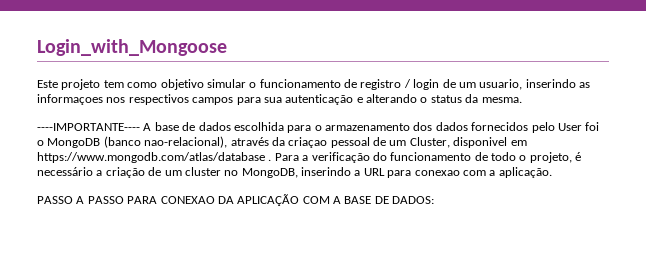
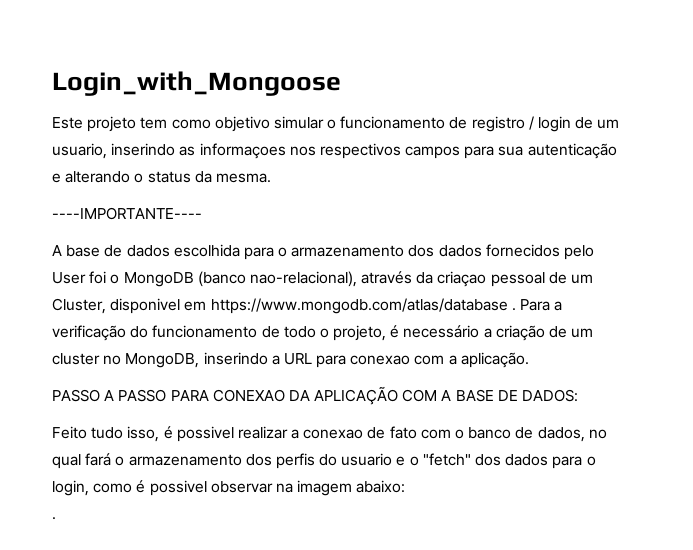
- ----IMPORTANTE---- A base de dados escolhida para o armazenamento dos dados fornecidos pelo User foi o MongoDB (banco nao-relacional), através da criaçao pessoal de um Cluster, disponivel em https://www.mongodb.com/atlas/database .
+ ----IMPORTANTE----
+ A base de dados escolhida para o armazenamento dos dados fornecidos pelo User foi o MongoDB (banco nao-relacional), através da criaçao pessoal de um Cluster, disponivel em https://www.mongodb.com/atlas/database .
+ Feito tudo isso, é possivel realizar a conexao de fato com o banco de dados, no qual fará o armazenamento dos perfis do usuario e o "fetch" dos dados para o login, como é possivel observar na imagem abaixo:
+ .

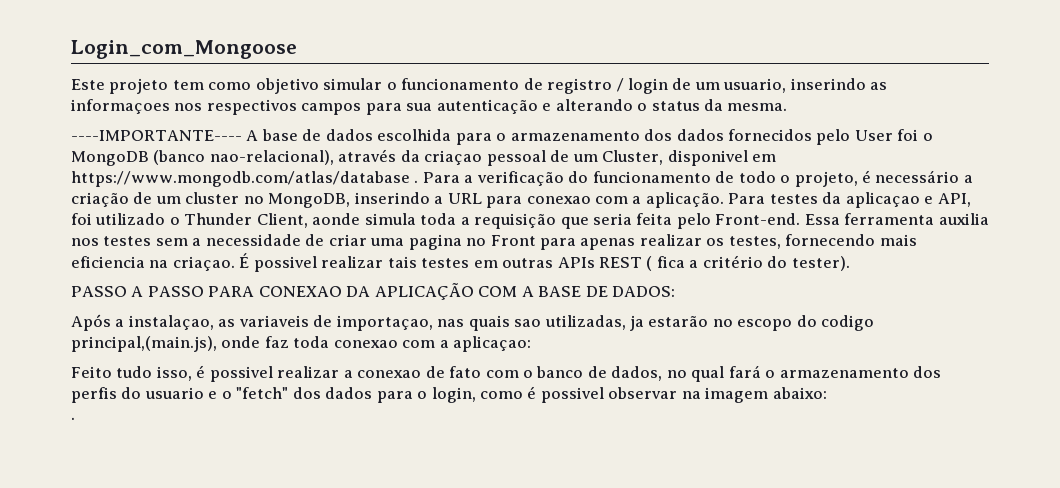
- Login_with_Mongoose
+ Login_com_Mongoose
- ----IMPORTANTE----
- A base de dados escolhida para o armazenamento dos dados fornecidos pelo User foi o MongoDB (banco nao-relacional), através da criaçao pessoal de um Cluster, disponivel em https://www.mongodb.com/atlas/database .
+ ----IMPORTANTE---- A base de dados escolhida para o armazenamento dos dados fornecidos pelo User foi o MongoDB (banco nao-relacional), através da criaçao pessoal de um Cluster, disponivel em https://www.mongodb.com/atlas/database .
+ Para testes da aplicaçao e API, foi utilizado o Thunder Client, aonde simula toda a requisição que seria feita pelo Front-end. Essa ferramenta auxilia nos testes sem a necessidade de criar uma pagina no Front para apenas realizar os testes, fornecendo mais eficiencia na criaçao. É possivel realizar tais testes em outras APIs REST ( fica a critério do tester).
+ Após a instalaçao, as variaveis de importaçao, nas quais sao utilizadas, ja estarão no escopo do codigo principal,(main.js), onde faz toda conexao com a aplicaçao:

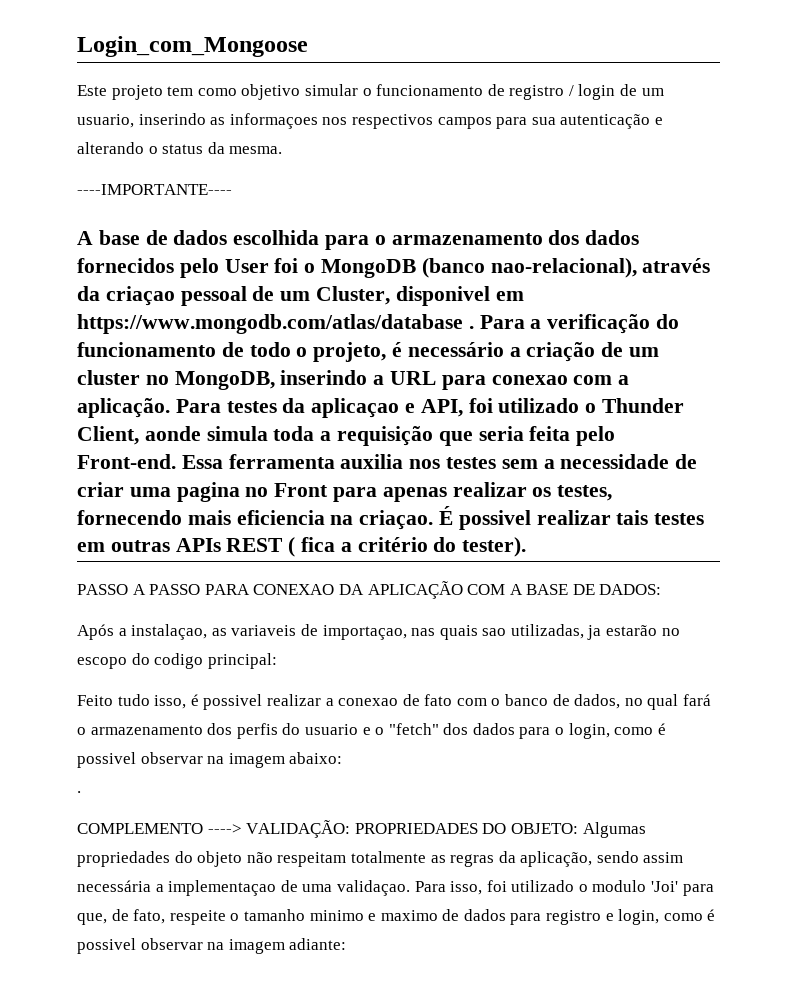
- ----IMPORTANTE---- A base de dados escolhida para o armazenamento dos dados fornecidos pelo User foi o MongoDB (banco nao-relacional), através da criaçao pessoal de um Cluster, disponivel em https://www.mongodb.com/atlas/database .
+ ----IMPORTANTE----
+ A base de dados escolhida para o armazenamento dos dados fornecidos pelo User foi o MongoDB (banco nao-relacional), através da criaçao pessoal de um Cluster, disponivel em https://www.mongodb.com/atlas/database .
- Após a instalaçao, as variaveis de importaçao, nas quais sao utilizadas, ja estarão no escopo do codigo principal,(main.js), onde faz toda conexao com a aplicaçao:
+ Após a instalaçao, as variaveis de importaçao, nas quais sao utilizadas, ja estarão no escopo do codigo principal:
+ COMPLEMENTO ----> VALIDAÇÃO: PROPRIEDADES DO OBJETO: Algumas propriedades do objeto não respeitam totalmente as regras da aplicação, sendo assim necessária a implementaçao de uma validaçao. Para isso, foi utilizado o modulo 'Joi' para que, de fato, respeite o tamanho minimo e maximo de dados para registro e login, como é possivel observar na imagem adiante:

